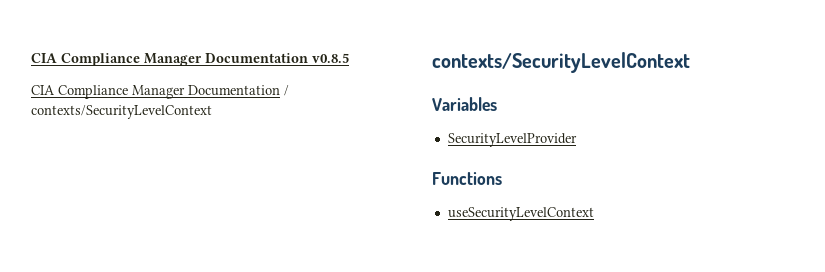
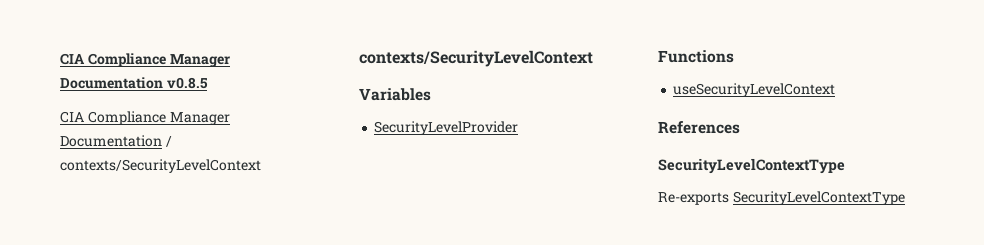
+ References
+ SecurityLevelContextType
+ Re-exports SecurityLevelContextType

